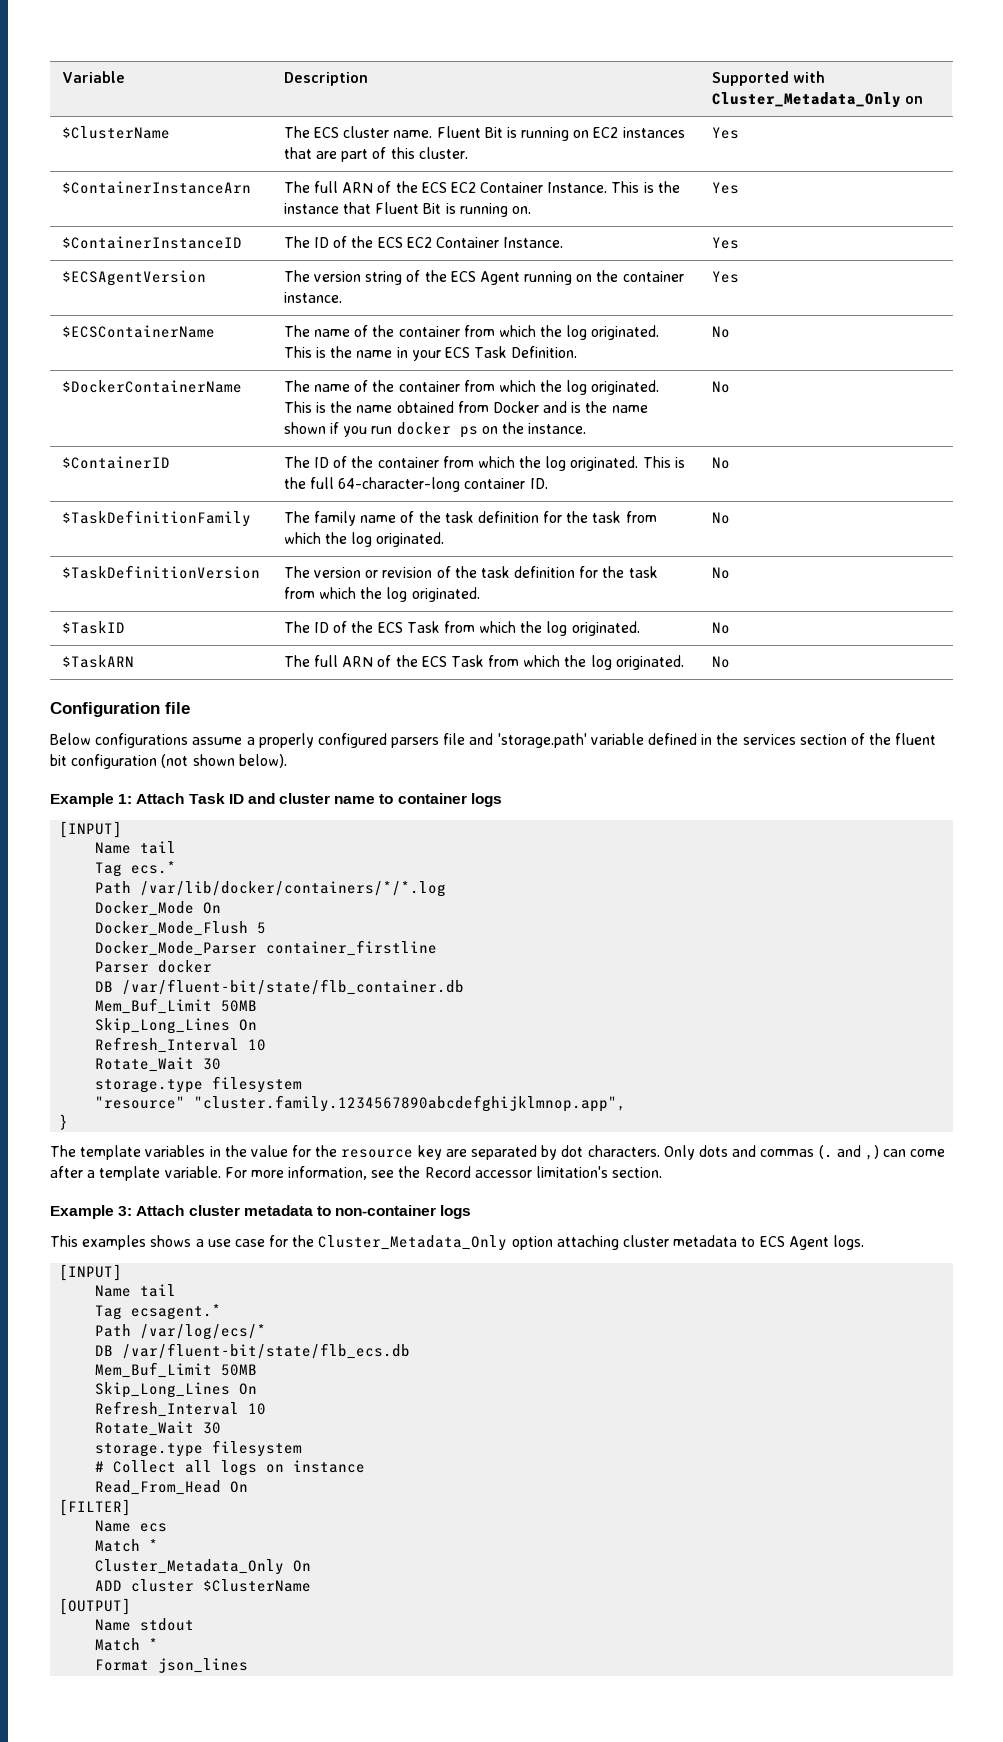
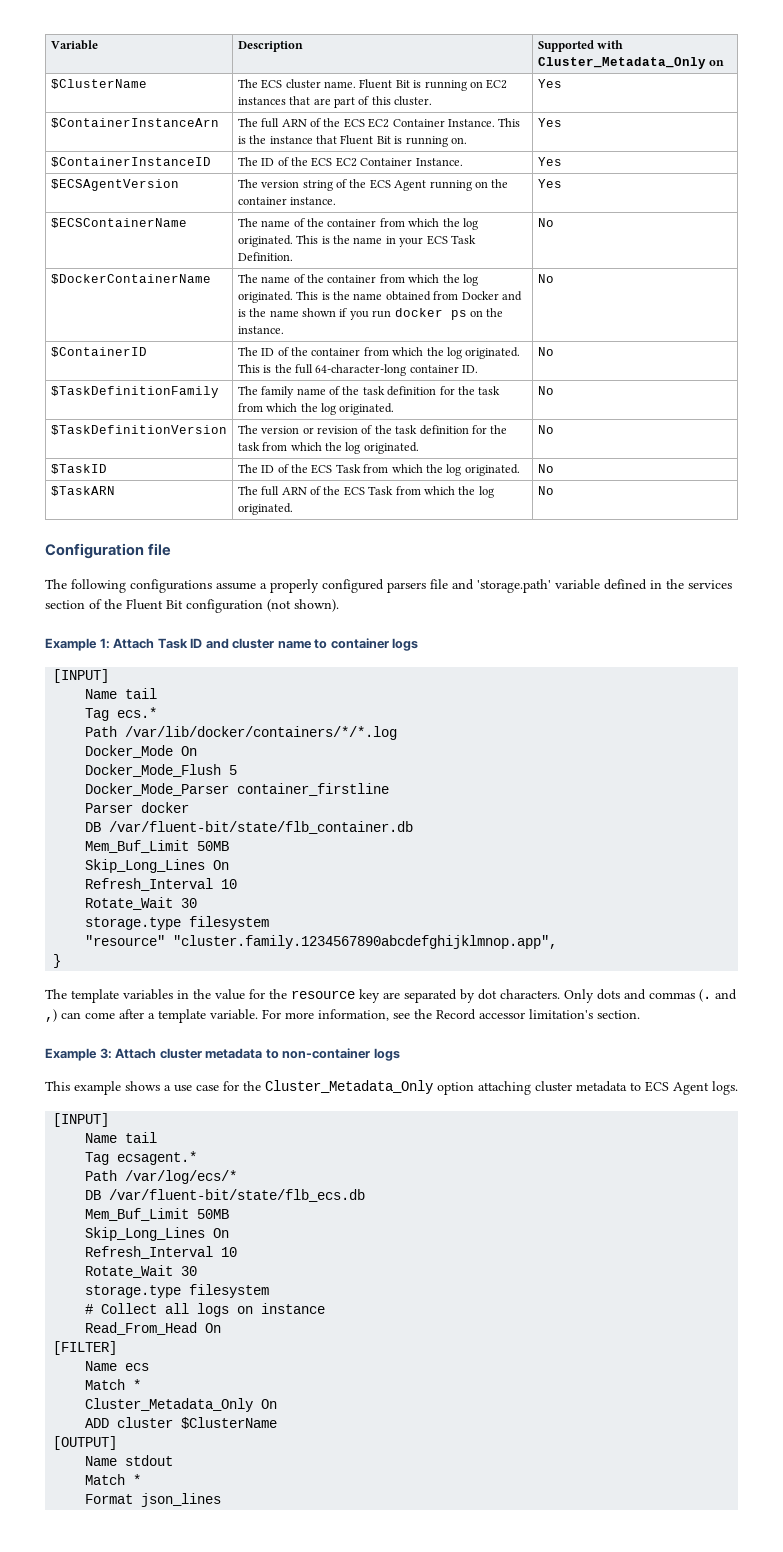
- Below configurations assume a properly configured parsers file and 'storage.path' variable defined in the services section of the fluent bit configuration (not shown below).
+ The following configurations assume a properly configured parsers file and 'storage.path' variable defined in the services section of the Fluent Bit configuration (not shown).
- This examples shows a use case for the Cluster_Metadata_Only option attaching cluster metadata to ECS Agent logs.
+ This example shows a use case for the Cluster_Metadata_Only option attaching cluster metadata to ECS Agent logs.

